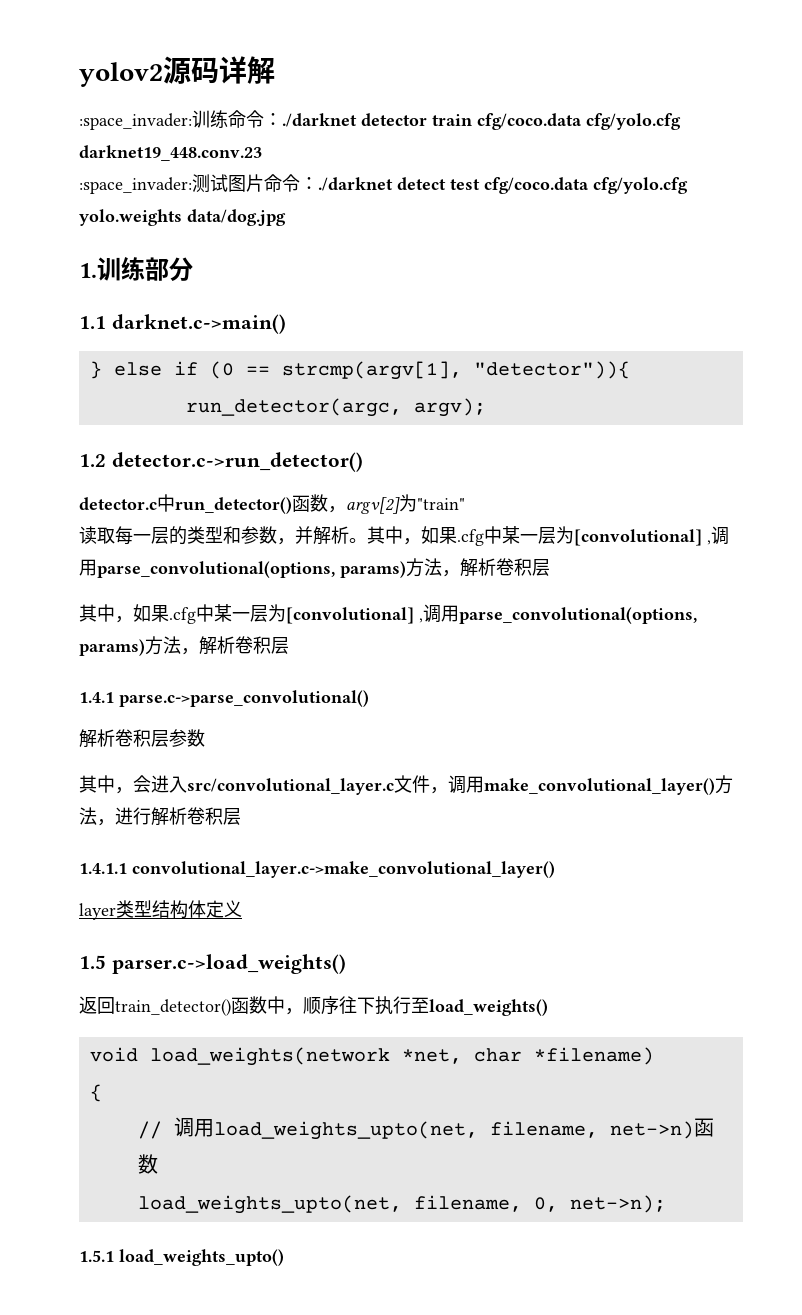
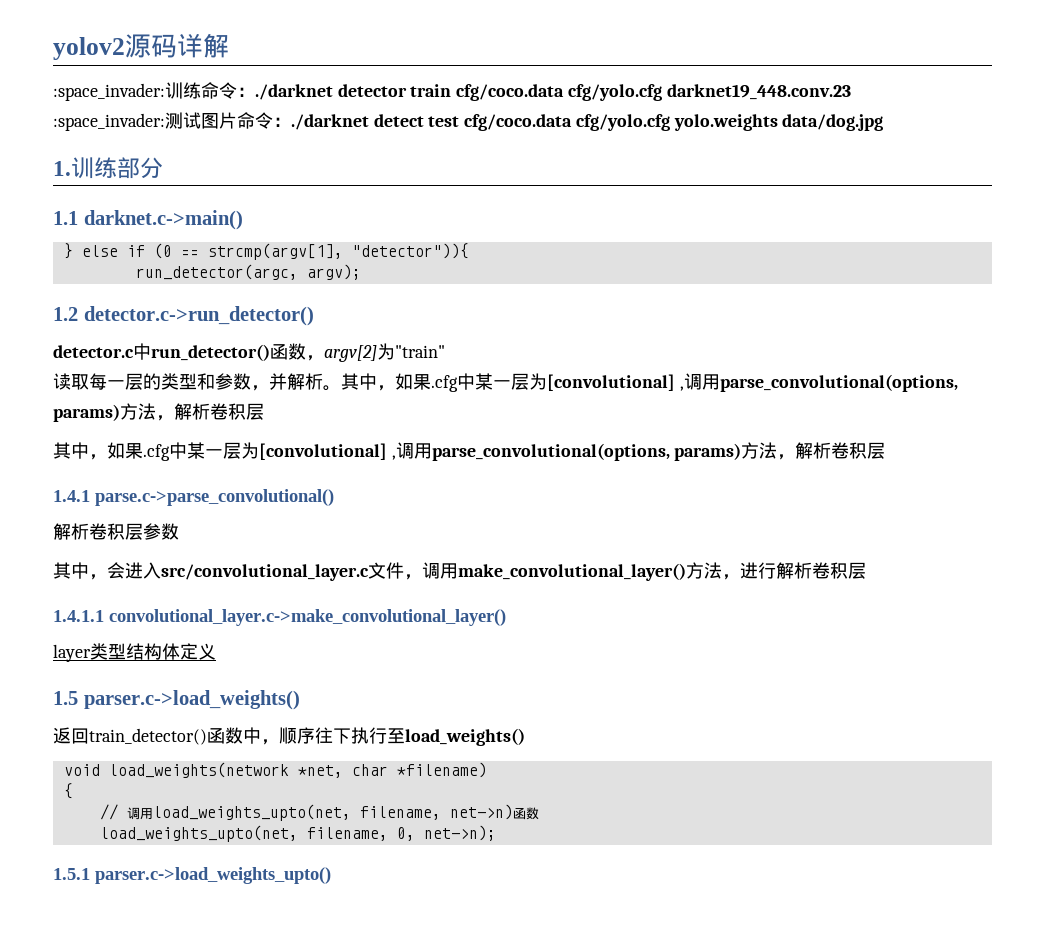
- 1.5.1 load_weights_upto()
+ 1.5.1 parser.c->load_weights_upto()

